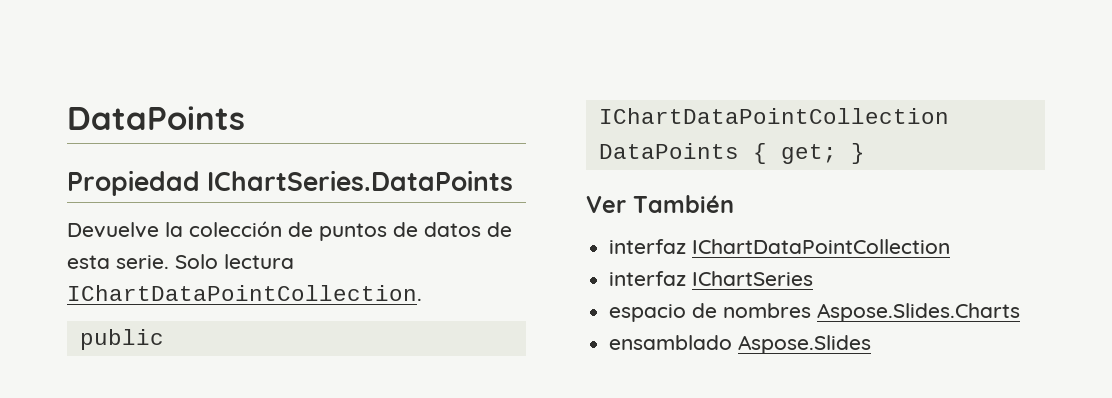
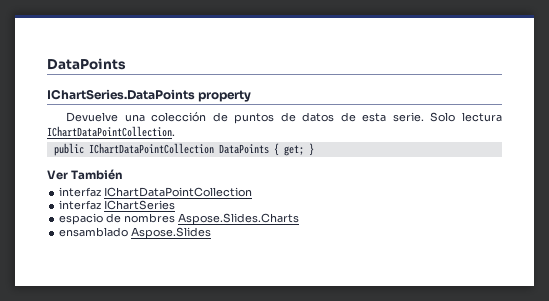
- Propiedad IChartSeries.DataPoints
+ IChartSeries.DataPoints property
- Devuelve la colección de puntos de datos de esta serie.
+ Devuelve una colección de puntos de datos de esta serie.

